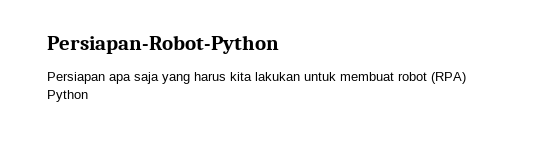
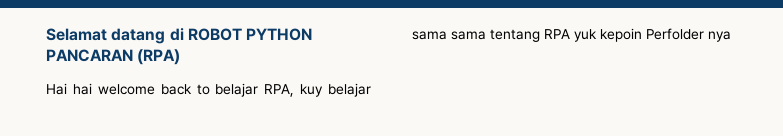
- Persiapan-Robot-Python
- Persiapan apa saja yang harus kita lakukan untuk membuat robot (RPA) Python
+ Selamat datang di ROBOT PYTHON PANCARAN (RPA)
+ Hai hai welcome back to belajar RPA, kuy belajar sama sama tentang RPA yuk kepoin Perfolder nya

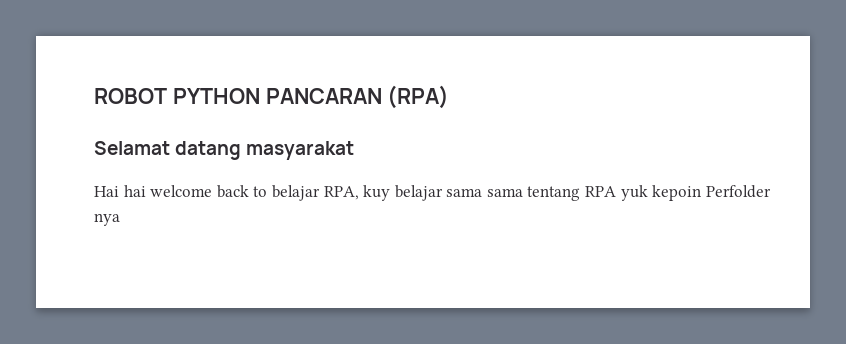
- Selamat datang di ROBOT PYTHON PANCARAN (RPA)
+ ROBOT PYTHON PANCARAN (RPA)
+ Selamat datang masyarakat

